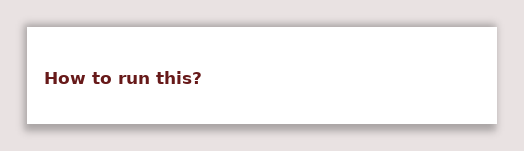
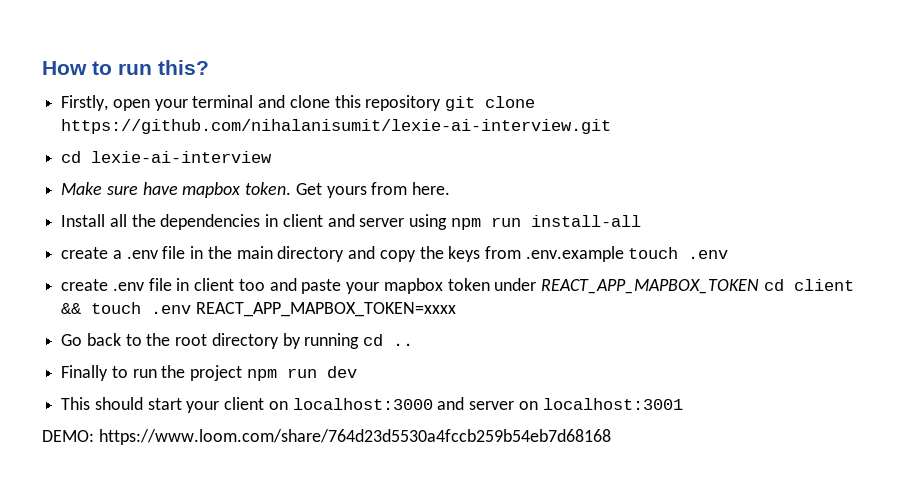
+ Firstly, open your terminal and clone this repository git clone https://github.com/nihalanisumit/lexie-ai-interview.git
+ cd lexie-ai-interview
+ Make sure have mapbox token. Get yours from here.
+ Install all the dependencies in client and server using npm run install-all
+ create a .env file in the main directory and copy the keys from .env.example touch .env
+ create .env file in client too and paste your mapbox token under REACT_APP_MAPBOX_TOKEN cd client && touch .env REACT_APP_MAPBOX_TOKEN=xxxx
+ Go back to the root directory by running cd ..
+ Finally to run the project npm run dev
+ This should start your client on localhost:3000 and server on localhost:3001
+ DEMO: https://www.loom.com/share/764d23d5530a4fccb259b54eb7d68168

